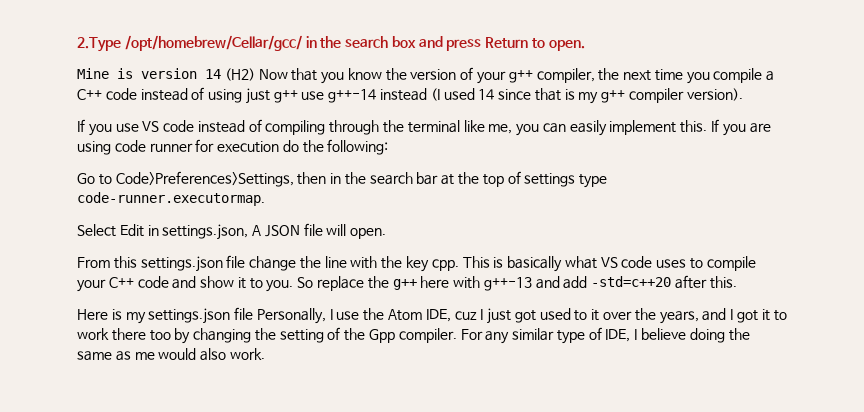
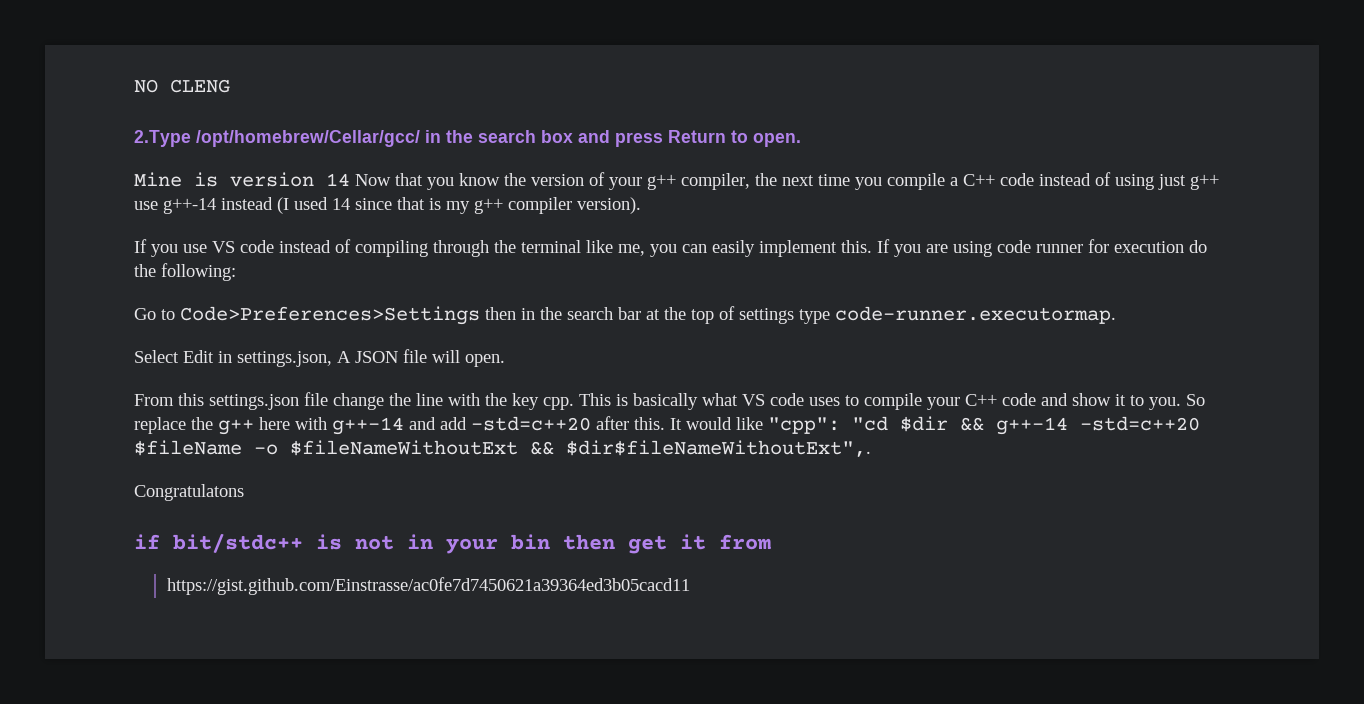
+ NO CLENG
- Mine is version 14 (H2) Now that you know the version of your g++ compiler, the next time you compile a C++ code instead of using just g++ use g++-14 instead (I used 14 since that is my g++ compiler version).
+ Mine is version 14 Now that you know the version of your g++ compiler, the next time you compile a C++ code instead of using just g++ use g++-14 instead (I used 14 since that is my g++ compiler version).
- Go to Code>Preferences>Settings, then in the search bar at the top of settings type code-runner.executormap.
+ Go to Code>Preferences>Settings then in the search bar at the top of settings type code-runner.executormap.
- So replace the g++ here with g++-13 and add -std=c++20 after this.
- Here is my settings.json file Personally, I use the Atom IDE, cuz I just got used to it over the years, and I got it to work there too by changing the setting of the Gpp compiler. For any similar type of IDE, I believe doing the same as me would also work.
+ So replace the g++ here with g++-14 and add -std=c++20 after this. It would like "cpp": "cd $dir && g++-14 -std=c++20 $fileName -o $fileNameWithoutExt && $dir$fileNameWithoutExt",.
+ Congratulatons
+ if bit/stdc++ is not in your bin then get it from
+ https://gist.github.com/Einstrasse/ac0fe7d7450621a39364ed3b05cacd11

